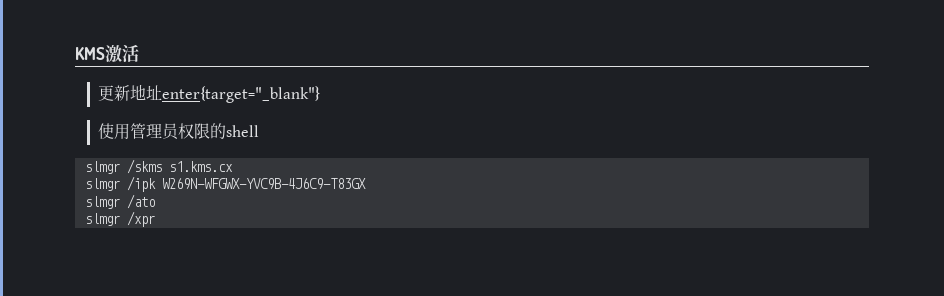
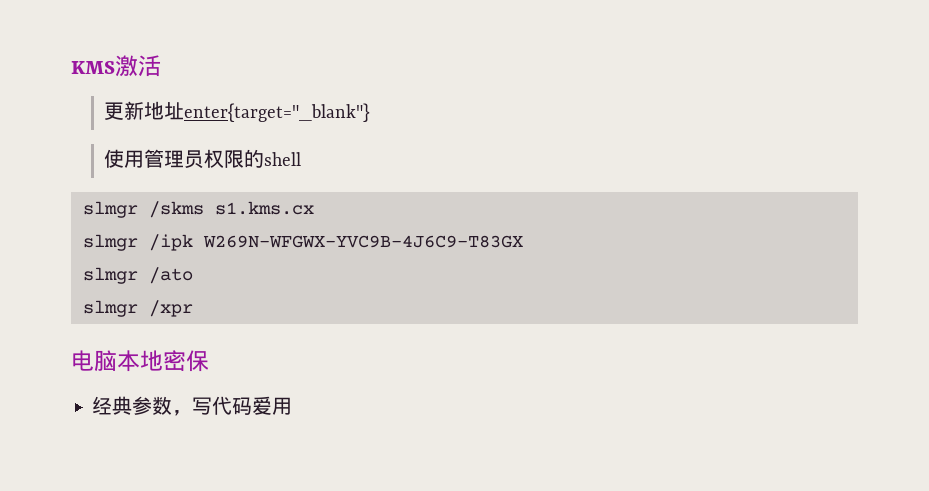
+ 电脑本地密保
+ 经典参数，写代码爱用

